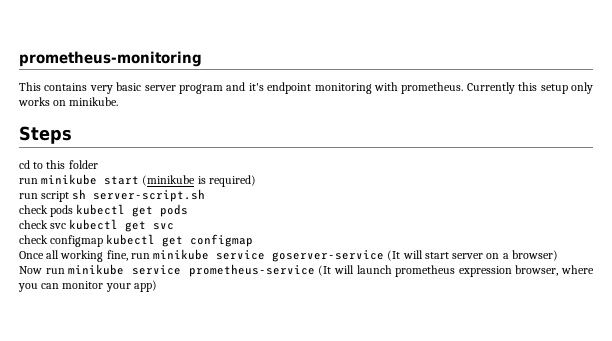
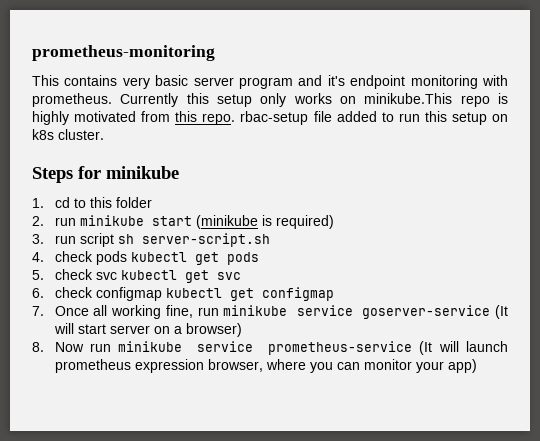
- Currently this setup only works on minikube.
- Steps
- cd to this folder
+ Currently this setup only works on minikube.This repo is highly motivated from this repo. rbac-setup file added to run this setup on k8s cluster.
+ Steps for minikube
+ 1. cd to this folder
- run minikube start (minikube is required)
+ 2. run minikube start (minikube is required)
- run script sh server-script.sh
+ 3. run script sh server-script.sh
- check pods kubectl get pods
+ 4. check pods kubectl get pods
- check svc kubectl get svc
+ 5. check svc kubectl get svc
- check configmap kubectl get configmap
+ 6. check configmap kubectl get configmap
- Once all working fine, run minikube service goserver-service (It will start server on a browser)
+ 7. Once all working fine, run minikube service goserver-service (It will start server on a browser)
- Now run minikube service prometheus-service (It will launch prometheus expression browser, where you can monitor your app)
+ 8. Now run minikube service prometheus-service (It will launch prometheus expression browser, where you can monitor your app)

